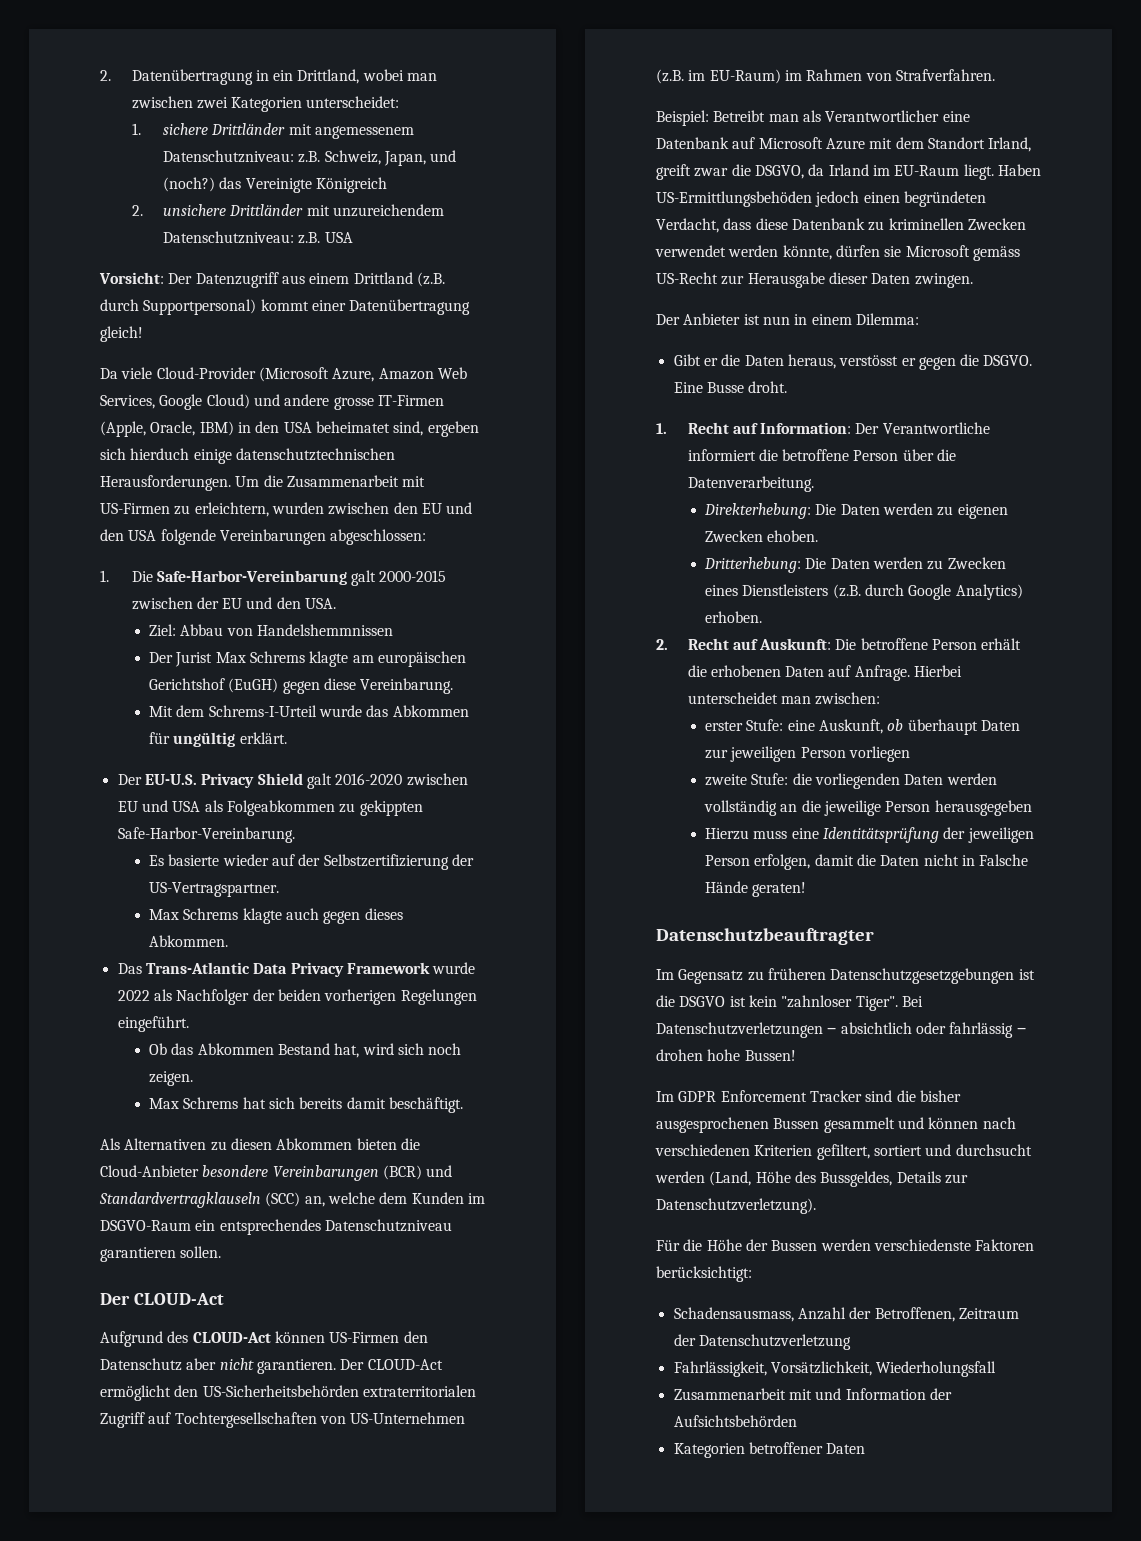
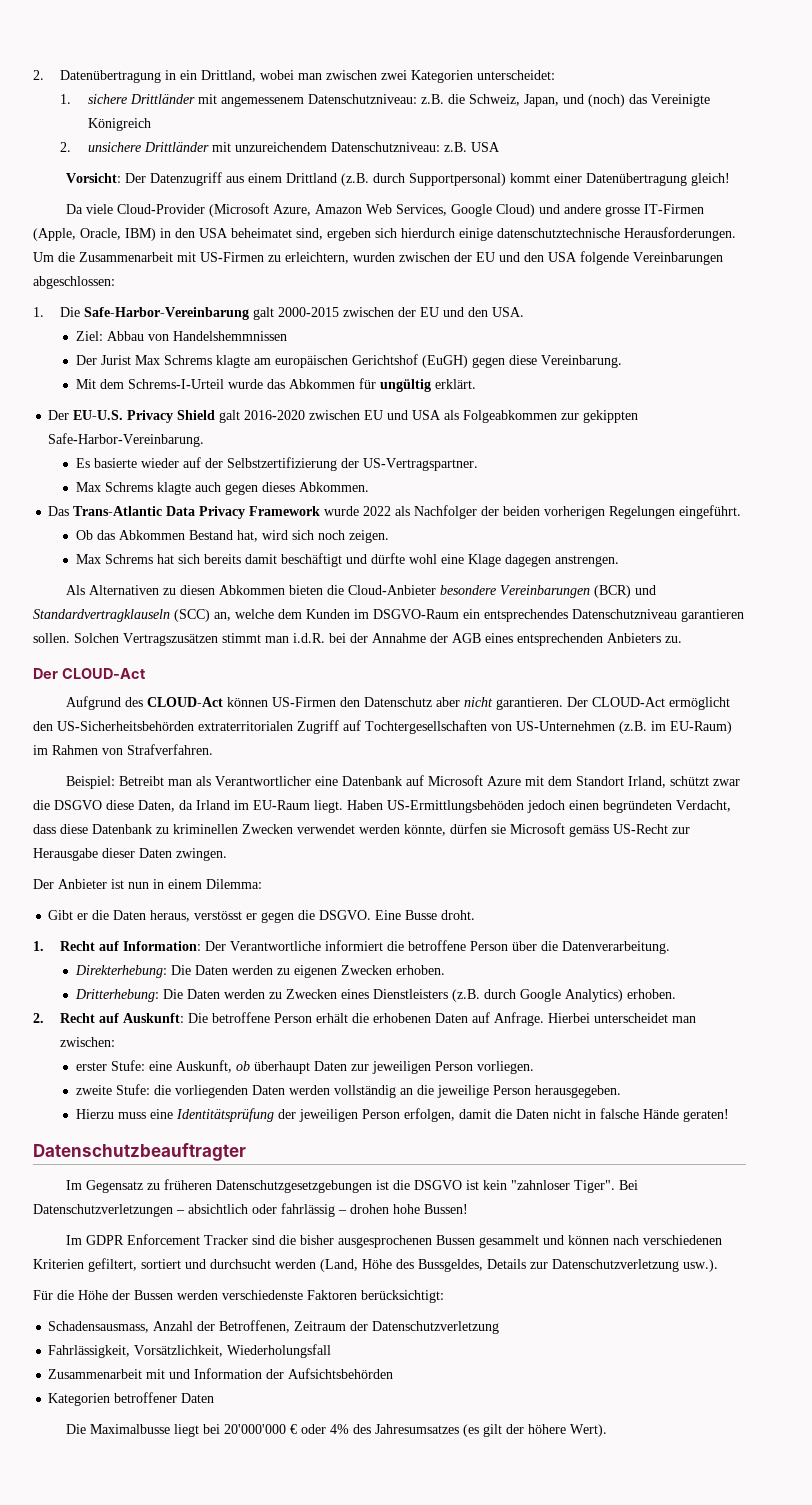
- 1. sichere Drittländer mit angemessenem Datenschutzniveau: z.B. Schweiz, Japan, und (noch?) das Vereinigte Königreich
+ 1. sichere Drittländer mit angemessenem Datenschutzniveau: z.B. die Schweiz, Japan, und (noch) das Vereinigte Königreich
- Da viele Cloud-Provider (Microsoft Azure, Amazon Web Services, Google Cloud) und andere grosse IT-Firmen (Apple, Oracle, IBM) in den USA beheimatet sind, ergeben sich hierduch einige datenschutztechnischen Herausforderungen.
+ Da viele Cloud-Provider (Microsoft Azure, Amazon Web Services, Google Cloud) und andere grosse IT-Firmen (Apple, Oracle, IBM) in den USA beheimatet sind, ergeben sich hierdurch einige datenschutztechnische Herausforderungen.
- Um die Zusammenarbeit mit US-Firmen zu erleichtern, wurden zwischen den EU und den USA folgende Vereinbarungen abgeschlossen:
+ Um die Zusammenarbeit mit US-Firmen zu erleichtern, wurden zwischen der EU und den USA folgende Vereinbarungen abgeschlossen:
- Der EU-U.S. Privacy Shield galt 2016-2020 zwischen EU und USA als Folgeabkommen zu gekippten Safe-Harbor-Vereinbarung.
+ Der EU-U.S. Privacy Shield galt 2016-2020 zwischen EU und USA als Folgeabkommen zur gekippten Safe-Harbor-Vereinbarung.
- Max Schrems hat sich bereits damit beschäftigt.
+ Max Schrems hat sich bereits damit beschäftigt und dürfte wohl eine Klage dagegen anstrengen.
+ Solchen Vertragszusätzen stimmt man i.d.R. bei der Annahme der AGB eines entsprechenden Anbieters zu.
- Beispiel: Betreibt man als Verantwortlicher eine Datenbank auf Microsoft Azure mit dem Standort Irland, greift zwar die DSGVO, da Irland im EU-Raum liegt.
+ Beispiel: Betreibt man als Verantwortlicher eine Datenbank auf Microsoft Azure mit dem Standort Irland, schützt zwar die DSGVO diese Daten, da Irland im EU-Raum liegt.
- Direkterhebung: Die Daten werden zu eigenen Zwecken ehoben.
+ Direkterhebung: Die Daten werden zu eigenen Zwecken erhoben.
- erster Stufe: eine Auskunft, ob überhaupt Daten zur jeweiligen Person vorliegen
+ erster Stufe: eine Auskunft, ob überhaupt Daten zur jeweiligen Person vorliegen.
- zweite Stufe: die vorliegenden Daten werden vollständig an die jeweilige Person herausgegeben
+ zweite Stufe: die vorliegenden Daten werden vollständig an die jeweilige Person herausgegeben.
- Hierzu muss eine Identitätsprüfung der jeweiligen Person erfolgen, damit die Daten nicht in Falsche Hände geraten!
+ Hierzu muss eine Identitätsprüfung der jeweiligen Person erfolgen, damit die Daten nicht in falsche Hände geraten!
- Im GDPR Enforcement Tracker sind die bisher ausgesprochenen Bussen gesammelt und können nach verschiedenen Kriterien gefiltert, sortiert und durchsucht werden (Land, Höhe des Bussgeldes, Details zur Datenschutzverletzung).
+ Im GDPR Enforcement Tracker sind die bisher ausgesprochenen Bussen gesammelt und können nach verschiedenen Kriterien gefiltert, sortiert und durchsucht werden (Land, Höhe des Bussgeldes, Details zur Datenschutzverletzung usw.).
+ Die Maximalbusse liegt bei 20'000'000 € oder 4% des Jahresumsatzes (es gilt der höhere Wert).

